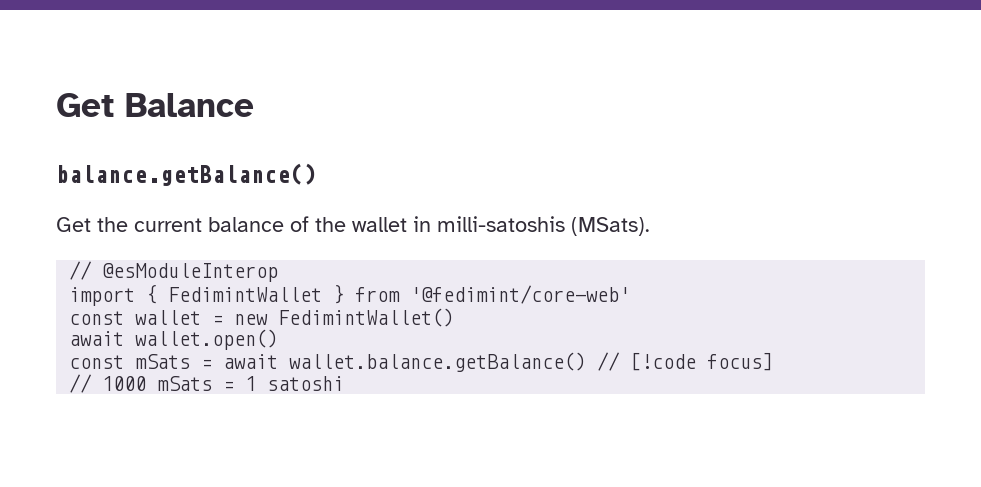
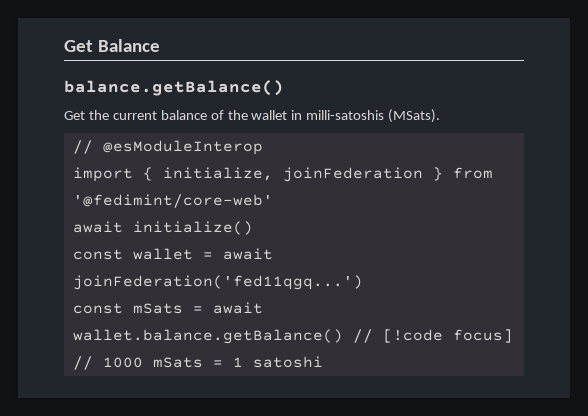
- import { FedimintWallet } from '@fedimint/core-web'
+ import { initialize, joinFederation } from '@fedimint/core-web'
+ await initialize()
- const wallet = new FedimintWallet()
- await wallet.open()
+ const wallet = await joinFederation('fed11qgq...')

